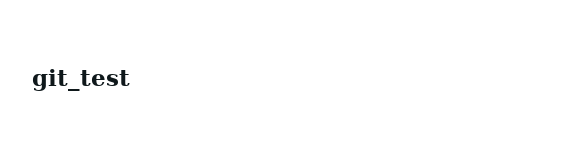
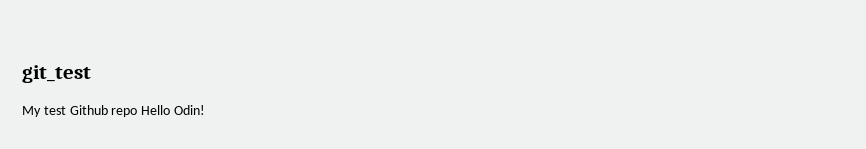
+ My test Github repo Hello Odin!

